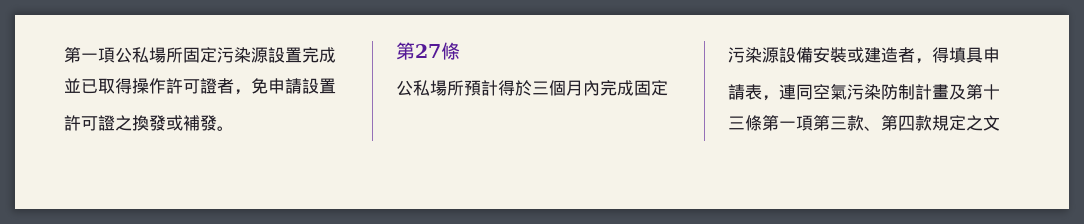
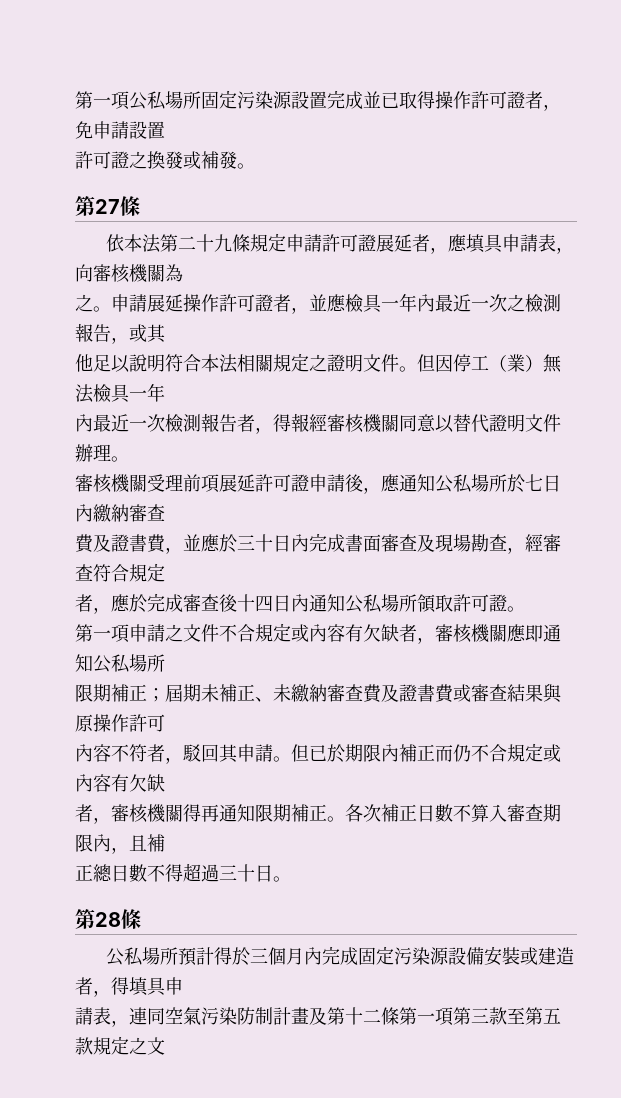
+ 依本法第二十九條規定申請許可證展延者，應填具申請表，向審核機關為
+ 之。申請展延操作許可證者，並應檢具一年內最近一次之檢測報告，或其
+ 他足以說明符合本法相關規定之證明文件。但因停工（業）無法檢具一年
+ 內最近一次檢測報告者，得報經審核機關同意以替代證明文件辦理。
+ 審核機關受理前項展延許可證申請後，應通知公私場所於七日內繳納審查
+ 費及證書費，並應於三十日內完成書面審查及現場勘查，經審查符合規定
+ 者，應於完成審查後十四日內通知公私場所領取許可證。
+ 第一項申請之文件不合規定或內容有欠缺者，審核機關應即通知公私場所
+ 限期補正；屆期未補正、未繳納審查費及證書費或審查結果與原操作許可
+ 內容不符者，駁回其申請。但已於期限內補正而仍不合規定或內容有欠缺
+ 者，審核機關得再通知限期補正。各次補正日數不算入審查期限內，且補
+ 正總日數不得超過三十日。
+ 第28條
- 請表，連同空氣污染防制計畫及第十三條第一項第三款、第四款規定之文
+ 請表，連同空氣污染防制計畫及第十二條第一項第三款至第五款規定之文

